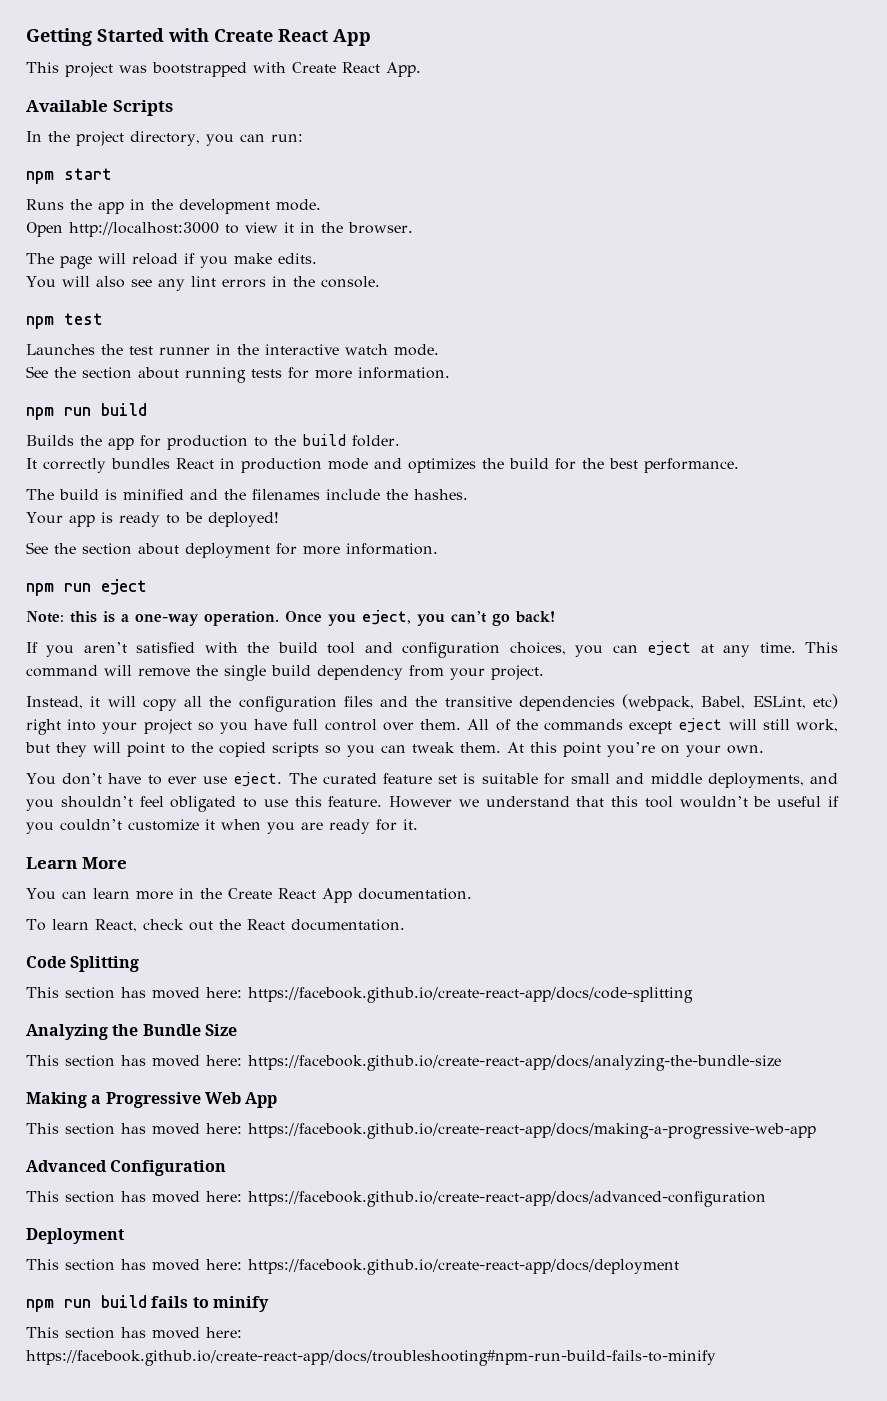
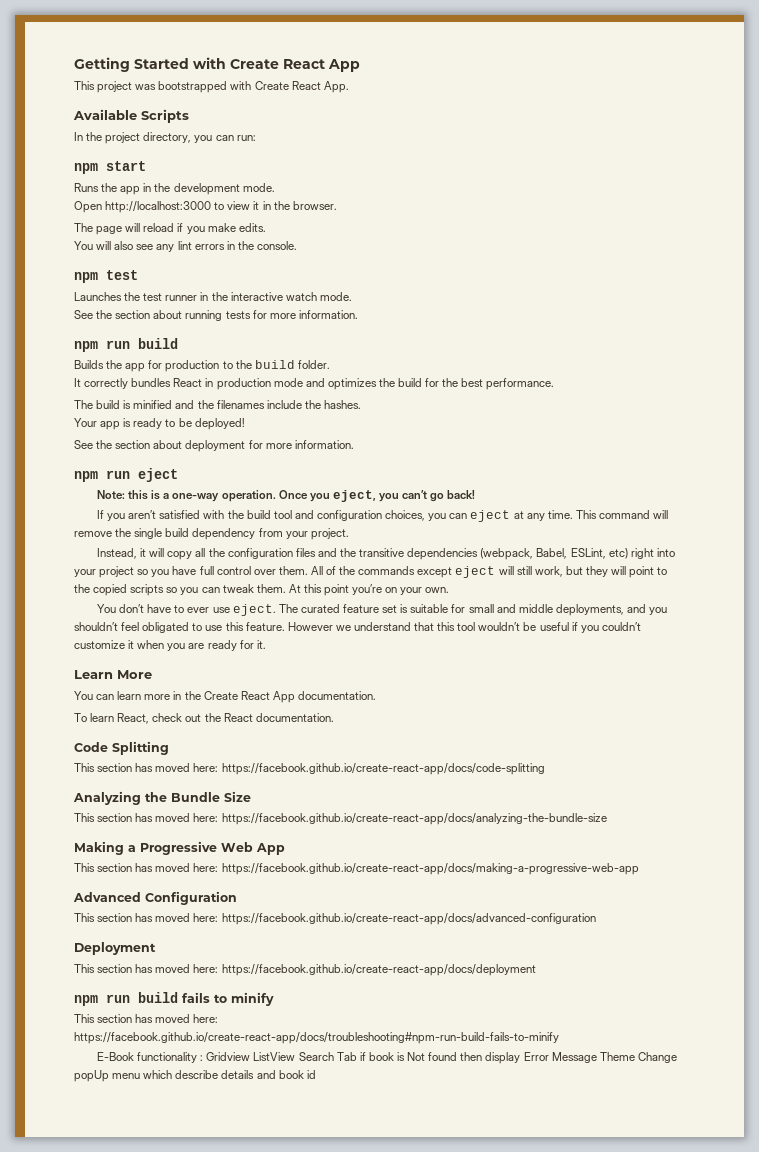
+ E-Book functionality : Gridview ListView Search Tab if book is Not found then display Error Message Theme Change popUp menu which describe details and book id

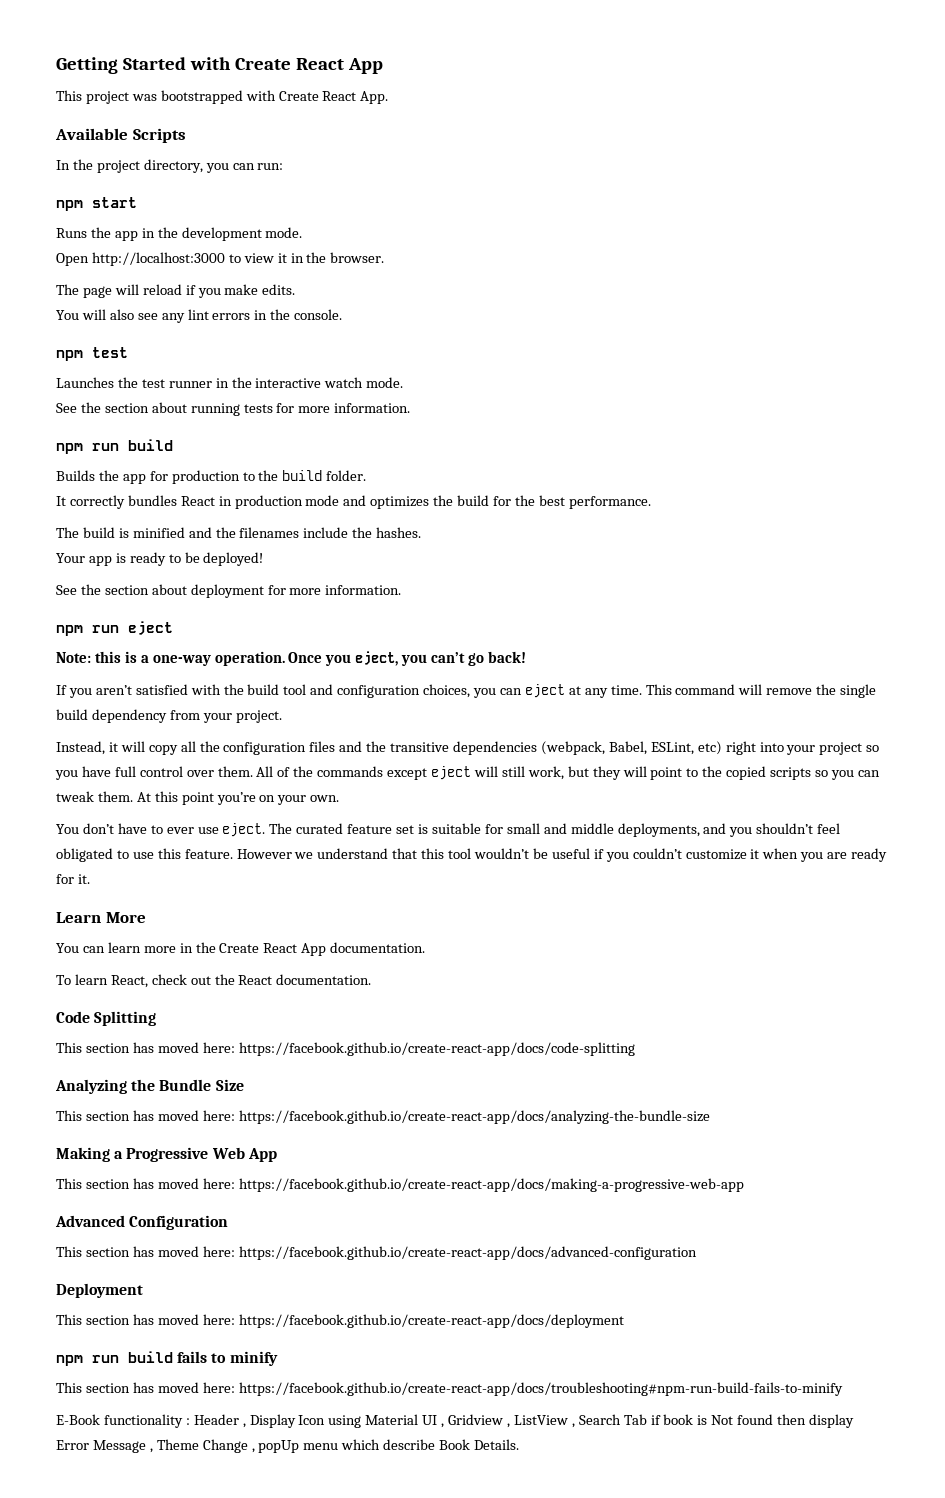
- E-Book functionality : Gridview ListView Search Tab if book is Not found then display Error Message Theme Change popUp menu which describe details and book id
+ E-Book functionality : Header , Display Icon using Material UI , Gridview , ListView , Search Tab if book is Not found then display Error Message , Theme Change , popUp menu which describe Book Details.

